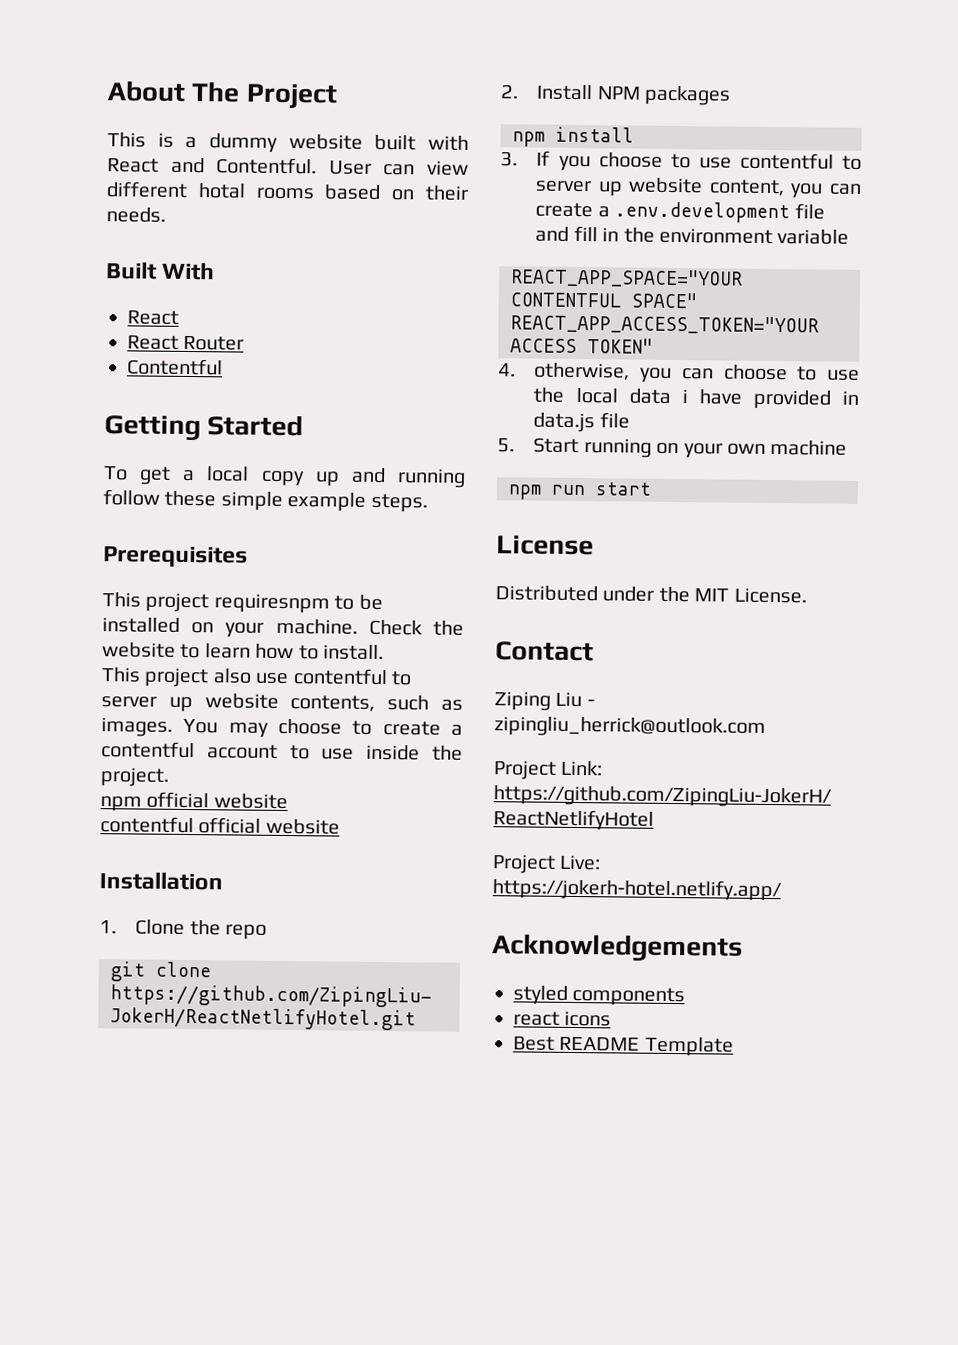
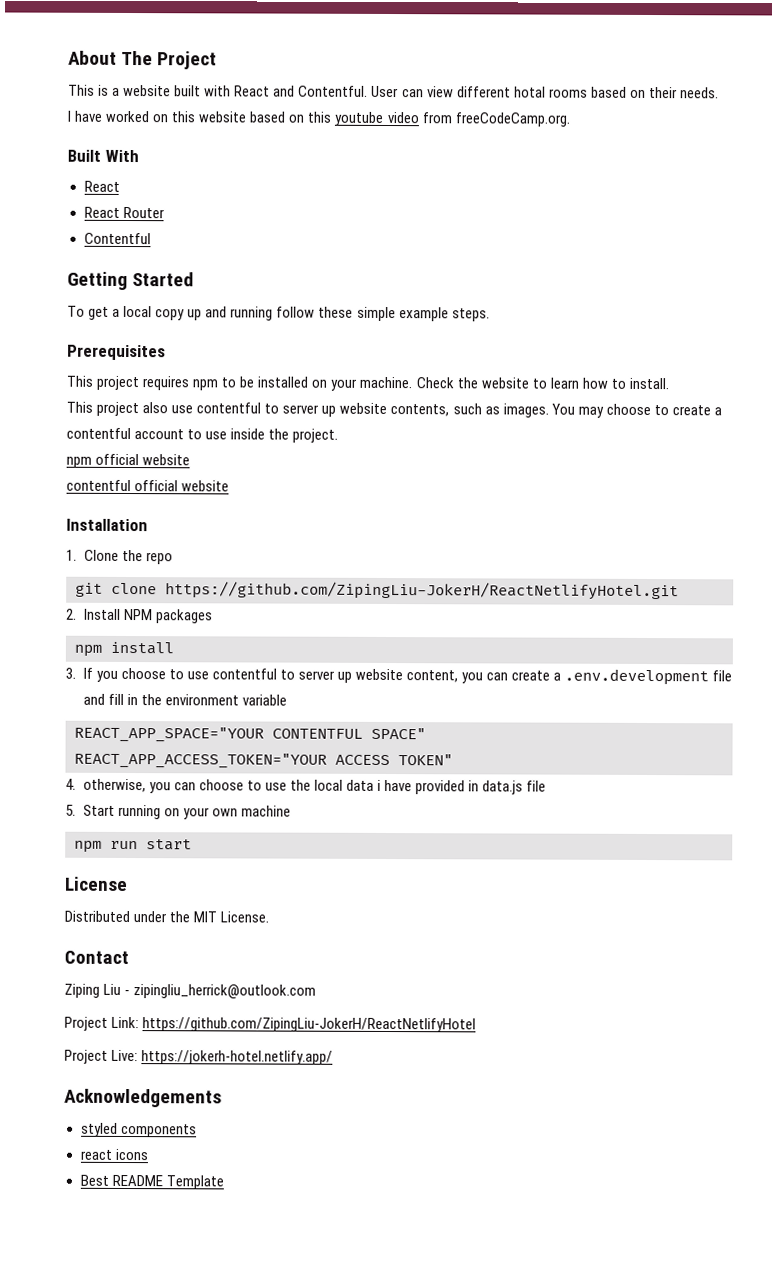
- This is a dummy website built with React and Contentful.
+ This is a website built with React and Contentful.
+ I have worked on this website based on this youtube video from freeCodeCamp.org.
- This project requiresnpm to be installed on your machine.
+ This project requires npm to be installed on your machine.

